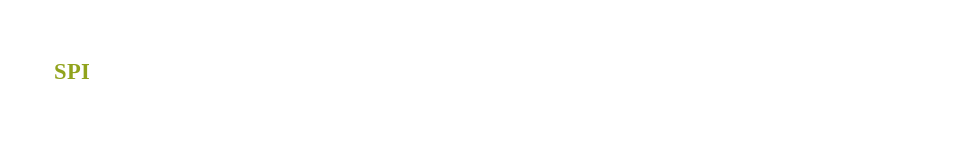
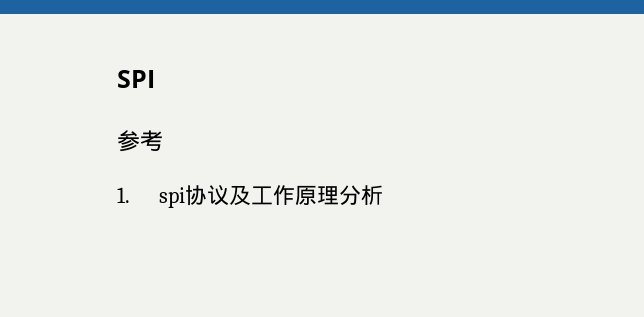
+ 参考
+ 1. spi协议及工作原理分析

